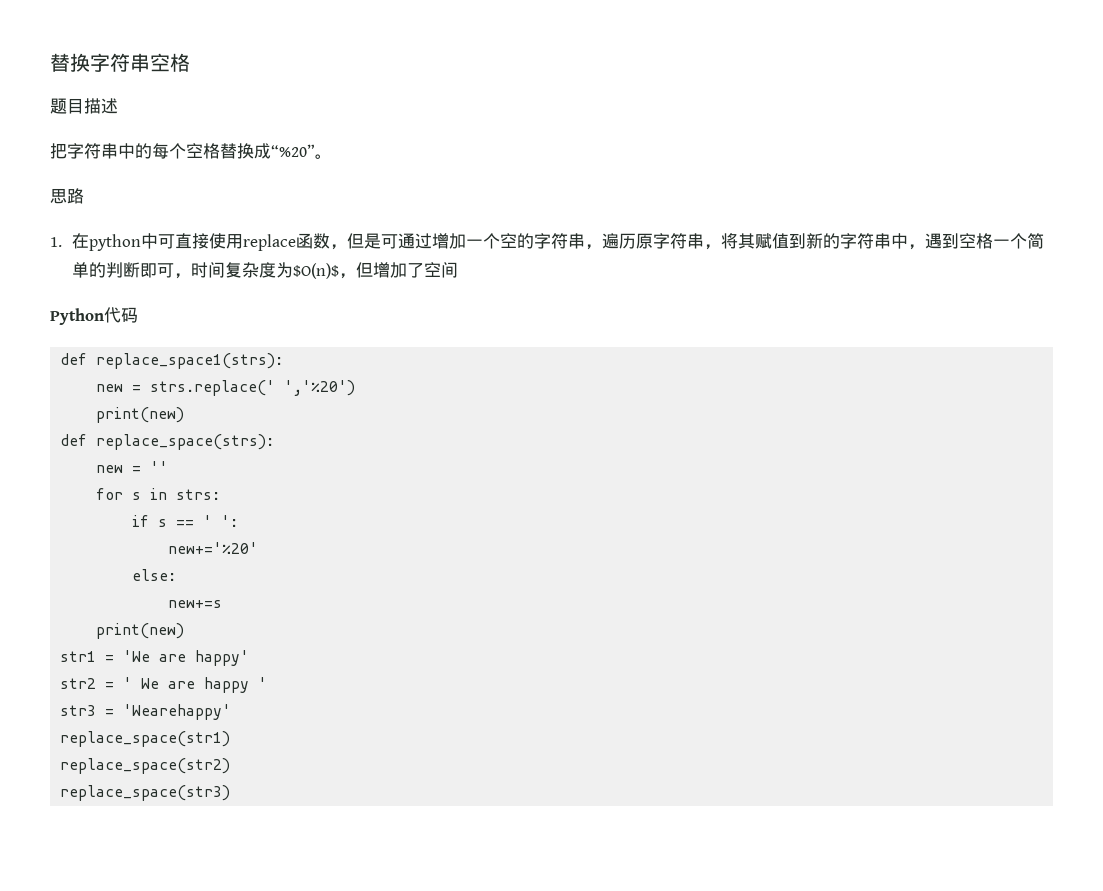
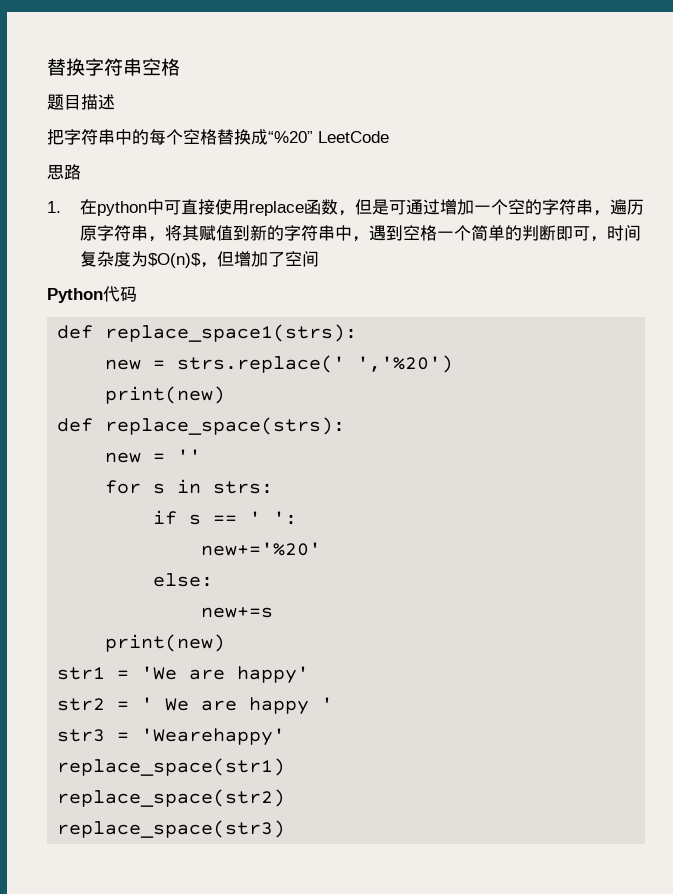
- 把字符串中的每个空格替换成“%20”。
+ 把字符串中的每个空格替换成“%20” LeetCode

